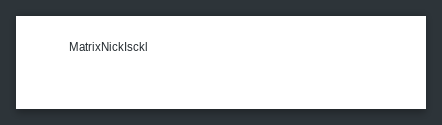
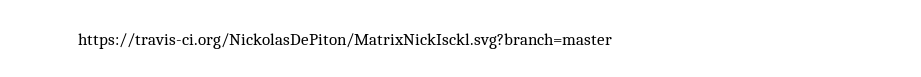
- MatrixNickIsckl
+ https://travis-ci.org/NickolasDePiton/MatrixNickIsckl.svg?branch=master

